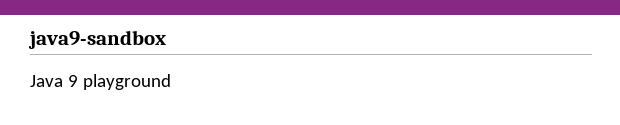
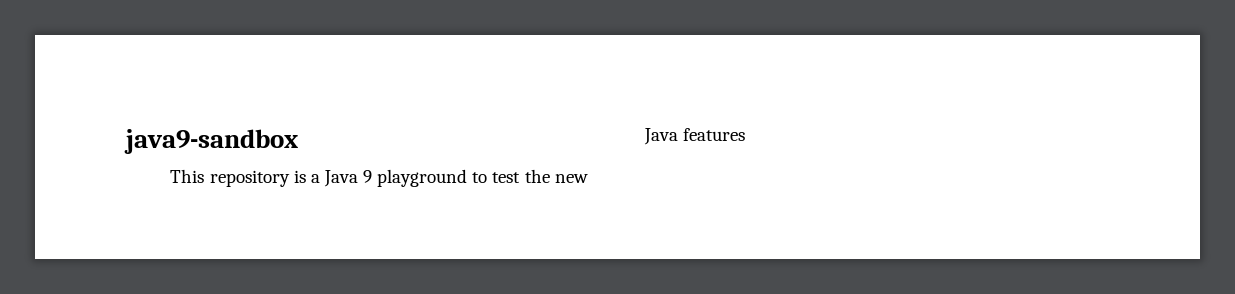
- Java 9 playground
+ This repository is a Java 9 playground to test the new Java features

